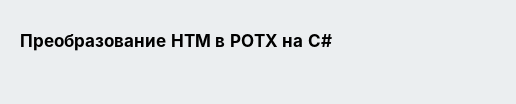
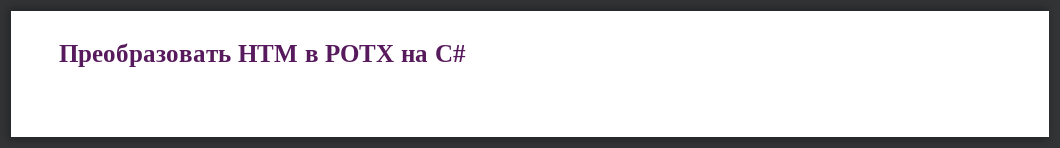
- Преобразование HTM в POTX на C#
+ Преобразовать HTM в POTX на C#

